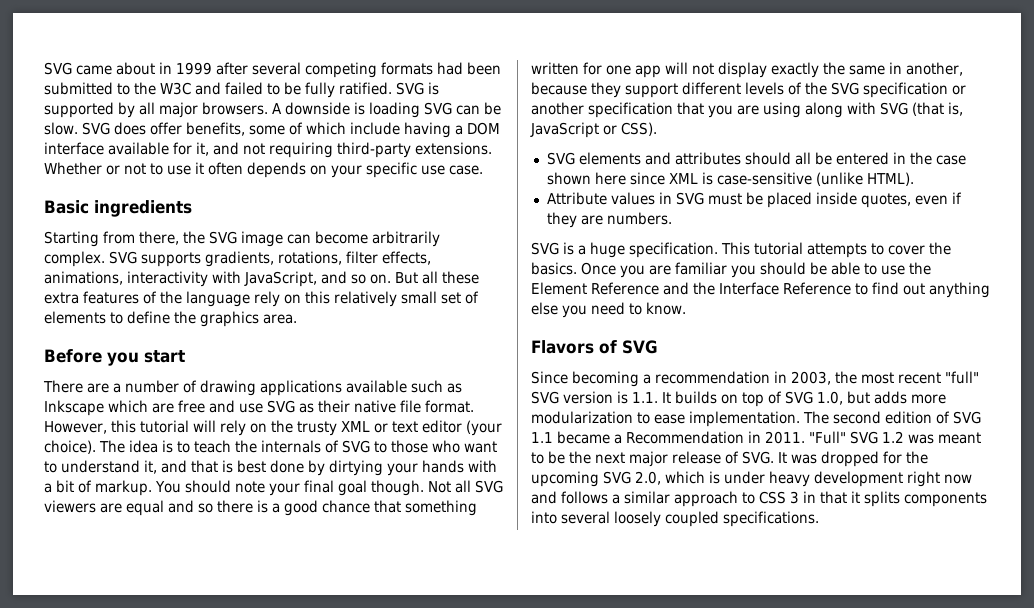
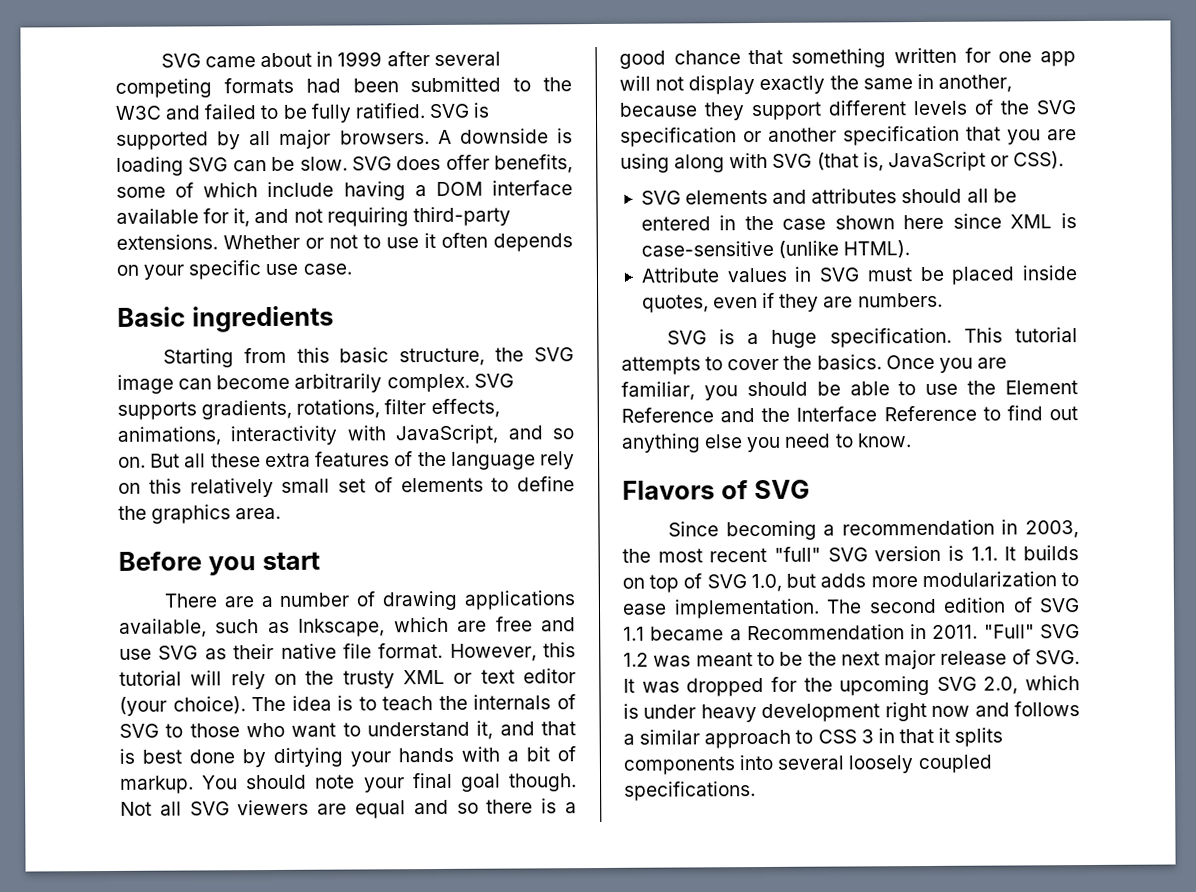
- Starting from there, the SVG image can become arbitrarily complex.
+ Starting from this basic structure, the SVG image can become arbitrarily complex.
- There are a number of drawing applications available such as Inkscape which are free and use SVG as their native file format.
+ There are a number of drawing applications available, such as Inkscape, which are free and use SVG as their native file format.
- Once you are familiar you should be able to use the Element Reference and the Interface Reference to find out anything else you need to know.
+ Once you are familiar, you should be able to use the Element Reference and the Interface Reference to find out anything else you need to know.

